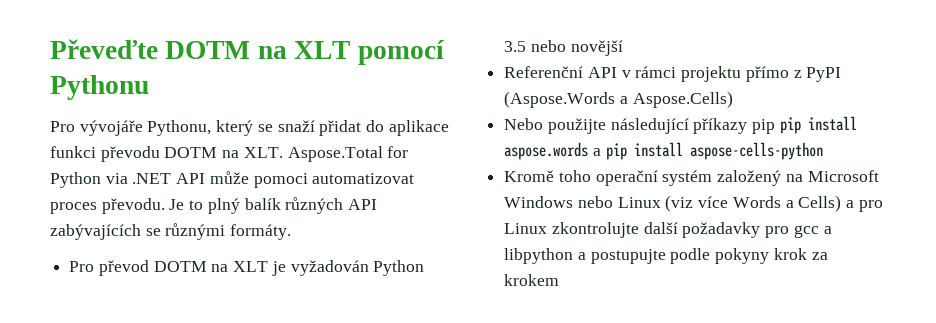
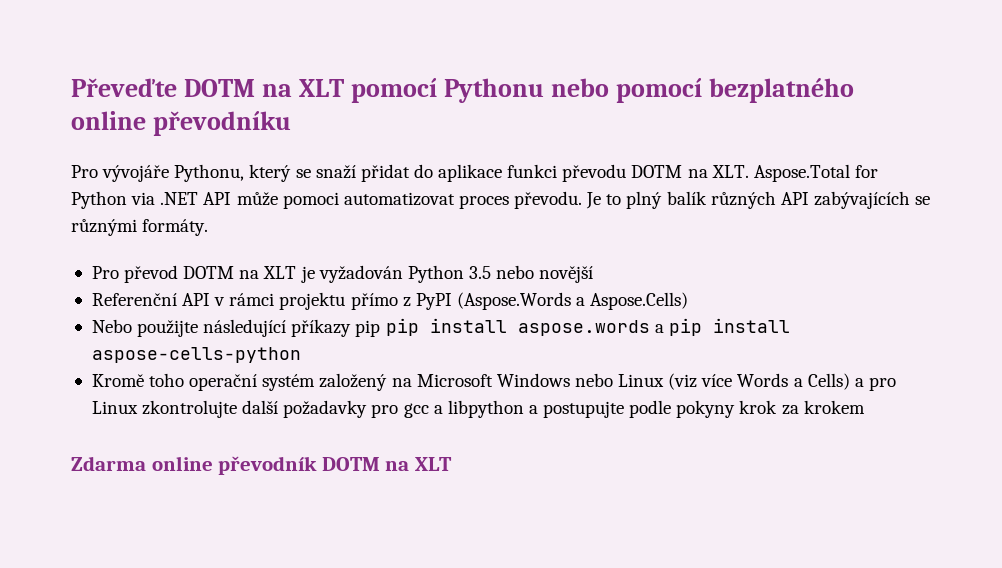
- Převeďte DOTM na XLT pomocí Pythonu
+ Převeďte DOTM na XLT pomocí Pythonu nebo pomocí bezplatného online převodníku
+ Zdarma online převodník DOTM na XLT

